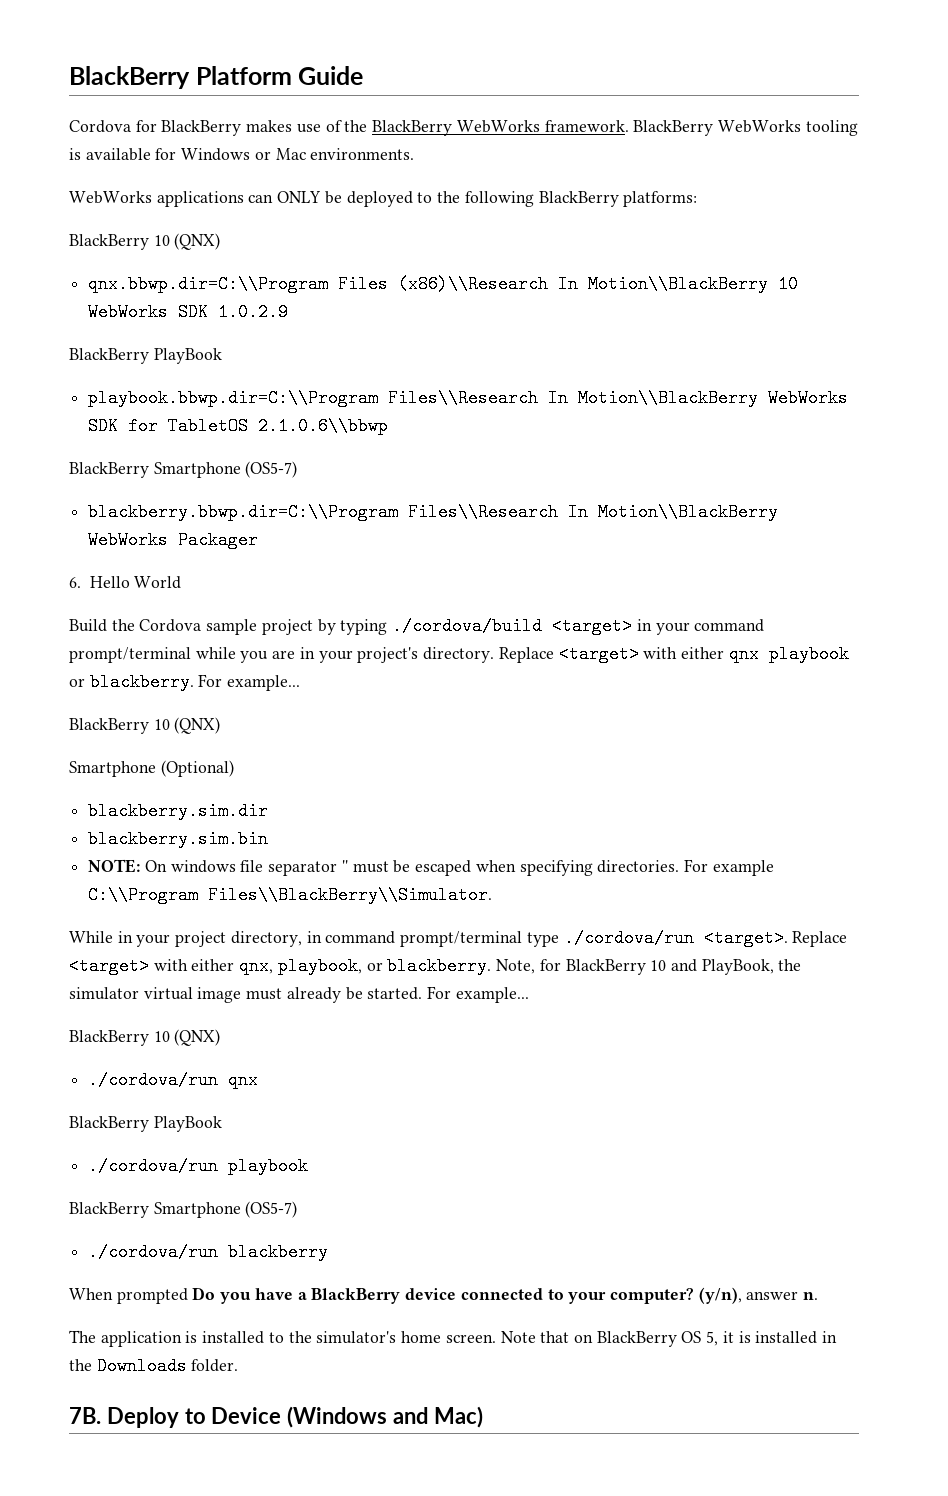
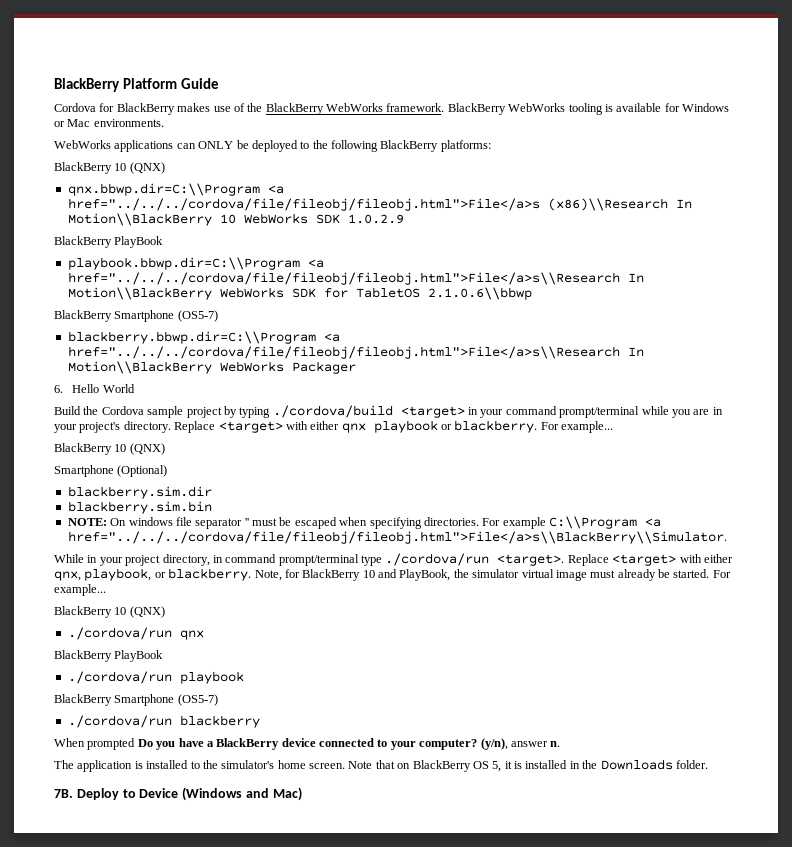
- qnx.bbwp.dir=C:\\Program Files (x86)\\Research In Motion\\BlackBerry 10 WebWorks SDK 1.0.2.9
+ qnx.bbwp.dir=C:\\Program <a href="../../../cordova/file/fileobj/fileobj.html">File</a>s (x86)\\Research In Motion\\BlackBerry 10 WebWorks SDK 1.0.2.9
- playbook.bbwp.dir=C:\\Program Files\\Research In Motion\\BlackBerry WebWorks SDK for TabletOS 2.1.0.6\\bbwp
+ playbook.bbwp.dir=C:\\Program <a href="../../../cordova/file/fileobj/fileobj.html">File</a>s\\Research In Motion\\BlackBerry WebWorks SDK for TabletOS 2.1.0.6\\bbwp
- blackberry.bbwp.dir=C:\\Program Files\\Research In Motion\\BlackBerry WebWorks Packager
+ blackberry.bbwp.dir=C:\\Program <a href="../../../cordova/file/fileobj/fileobj.html">File</a>s\\Research In Motion\\BlackBerry WebWorks Packager
- For example C:\\Program Files\\BlackBerry\\Simulator.
+ For example C:\\Program <a href="../../../cordova/file/fileobj/fileobj.html">File</a>s\\BlackBerry\\Simulator.

